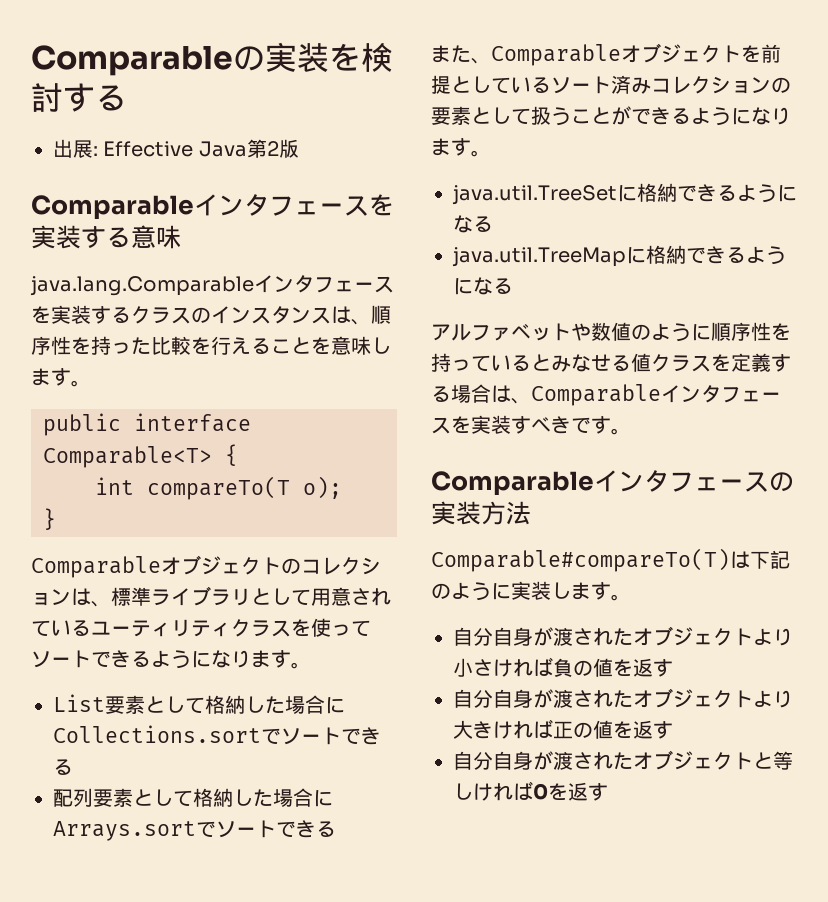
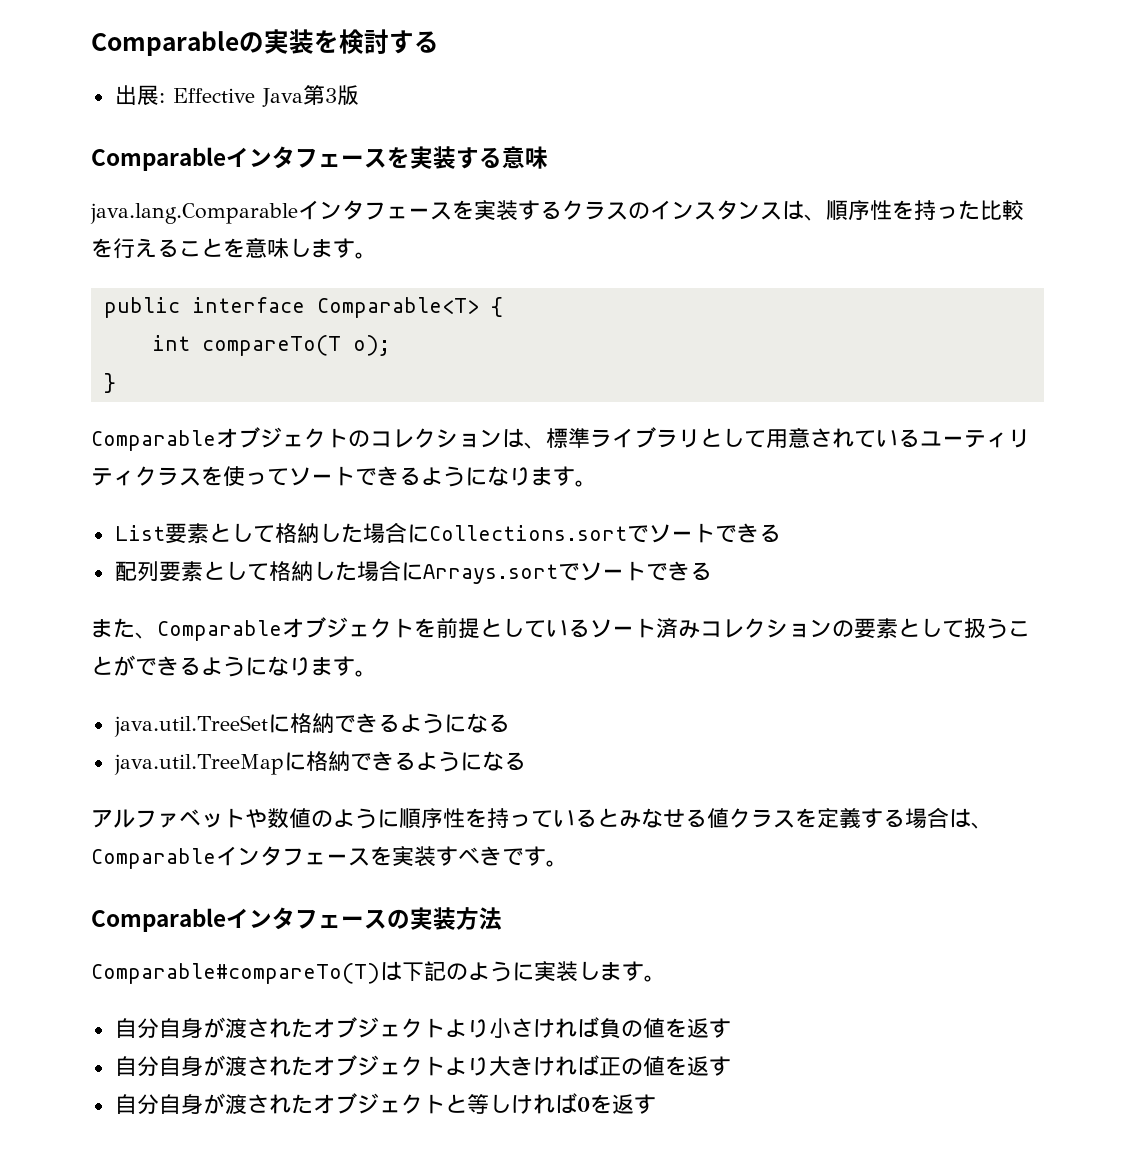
- 出展: Effective Java第2版
+ 出展: Effective Java第3版

